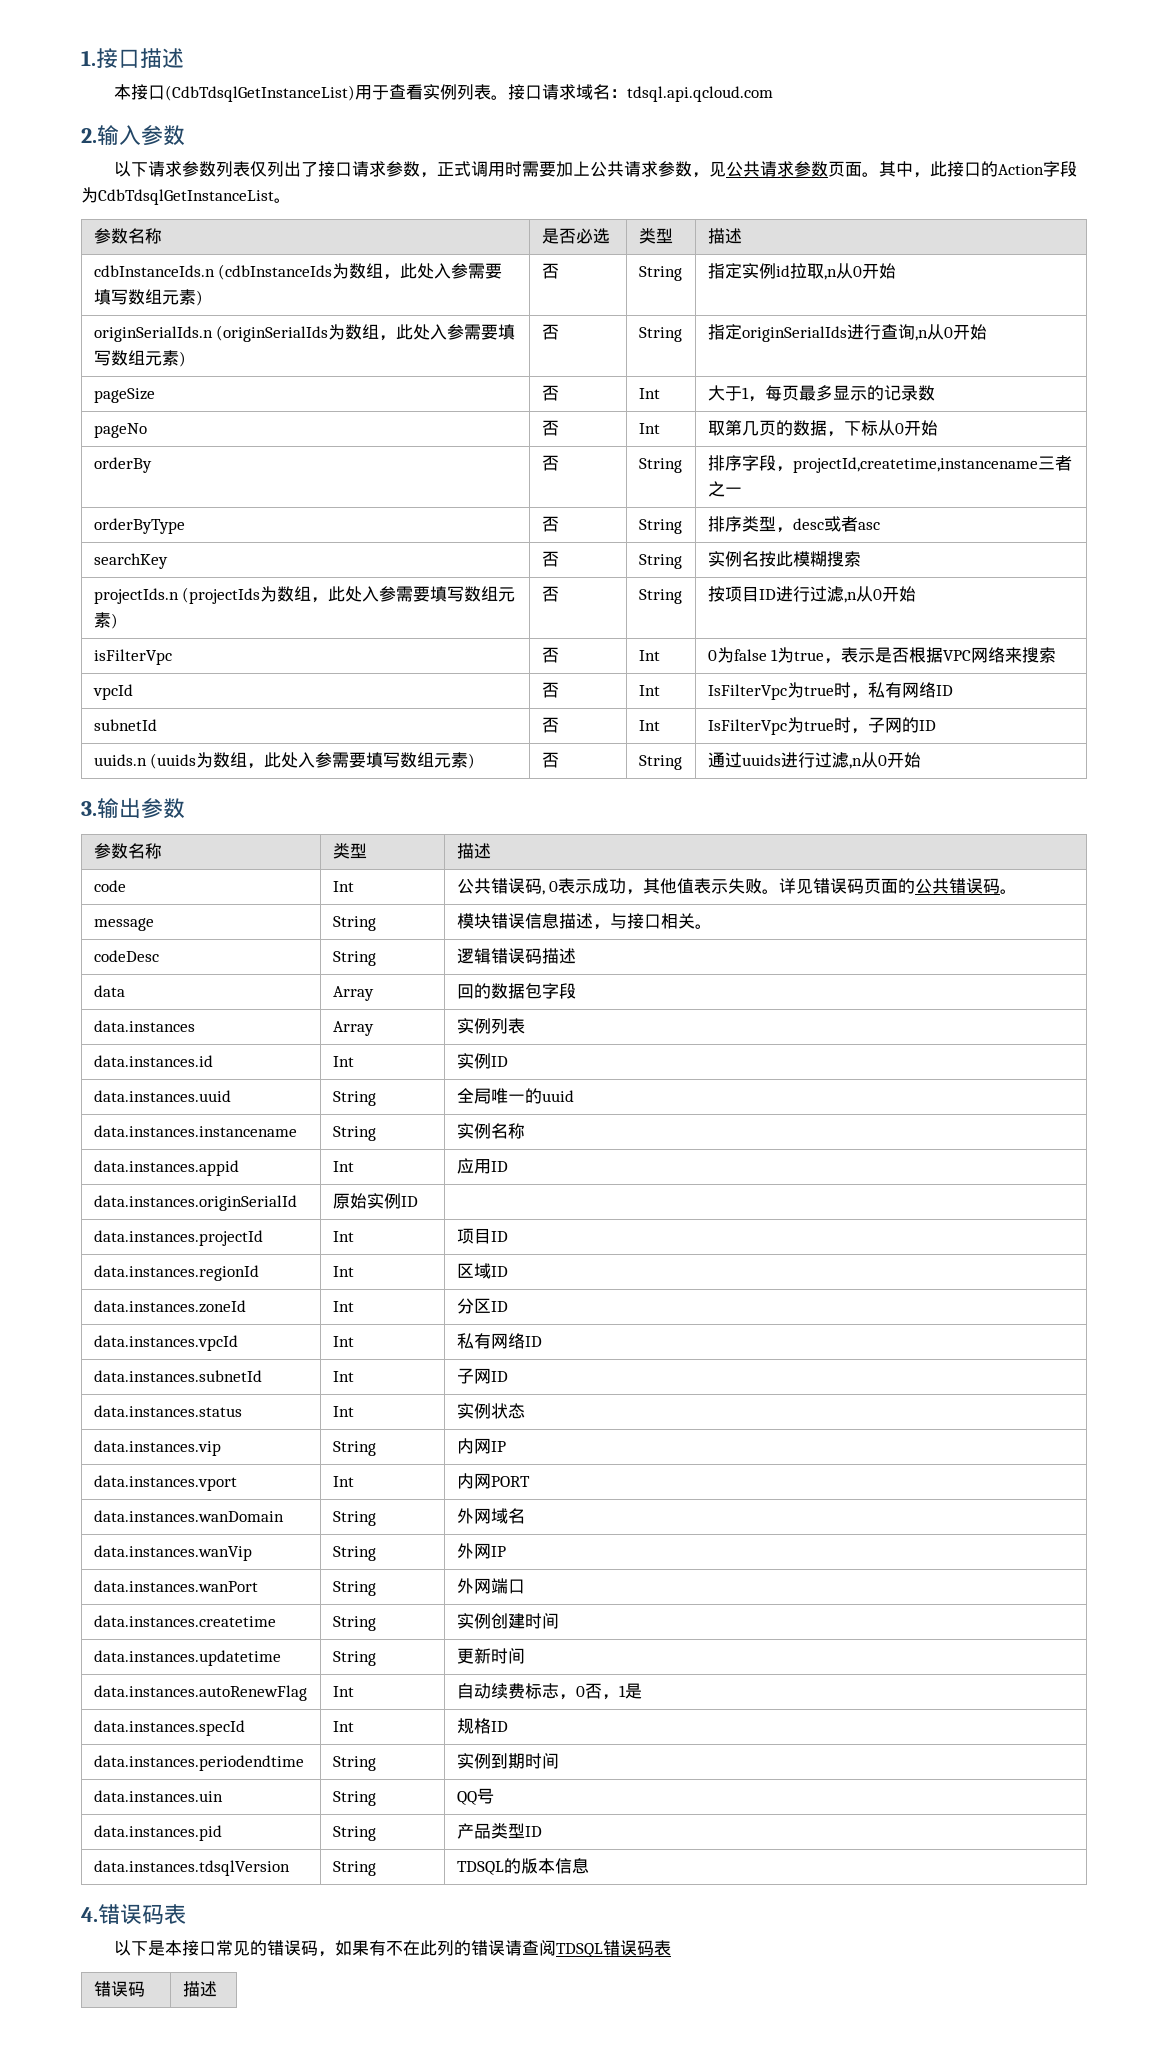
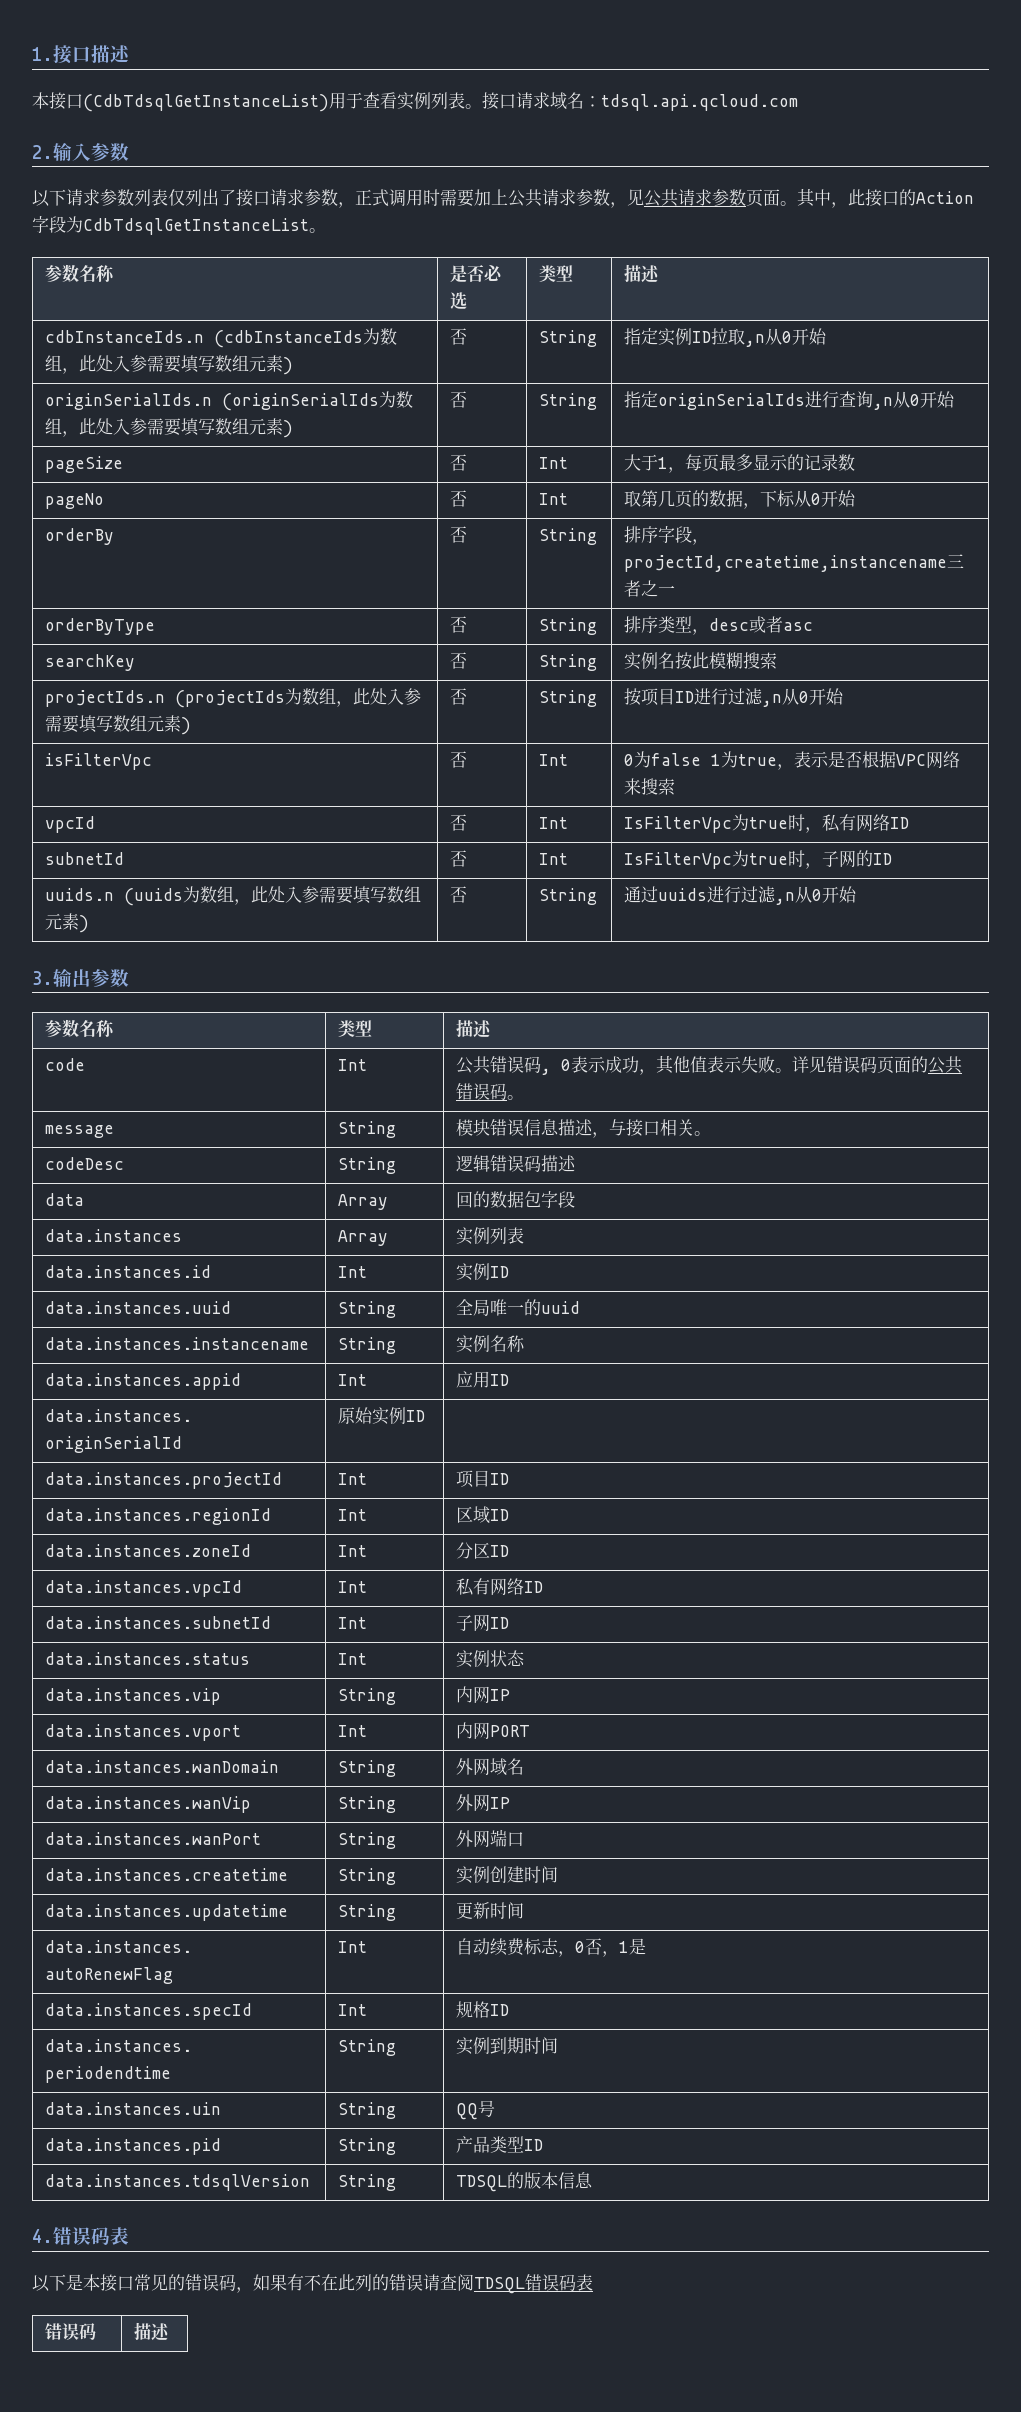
- cdbInstanceIds.n (cdbInstanceIds为数组，此处入参需要填写数组元素) | 否 | String | 指定实例id拉取,n从0开始
+ cdbInstanceIds.n (cdbInstanceIds为数组，此处入参需要填写数组元素) | 否 | String | 指定实例ID拉取,n从0开始

